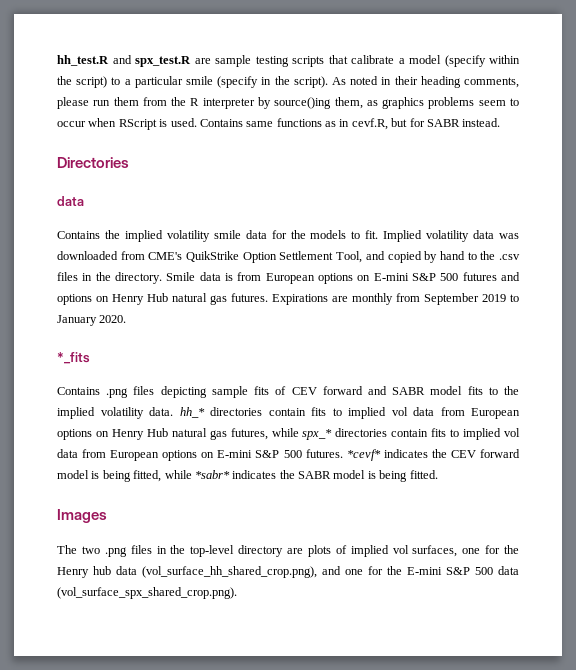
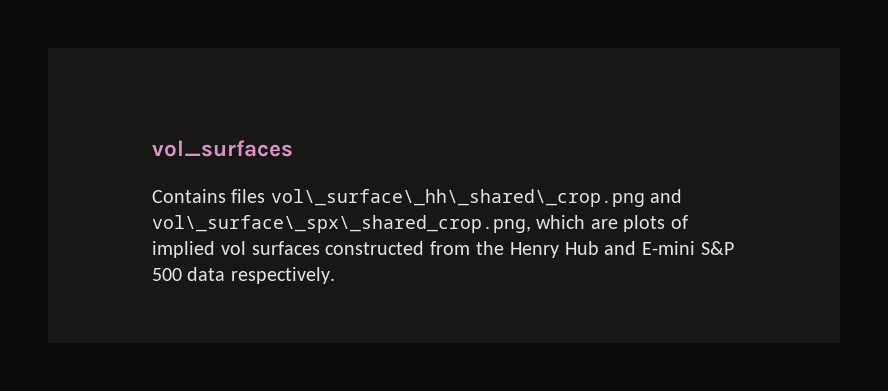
- hh_test.R and spx_test.R are sample testing scripts that calibrate a model (specify within the script) to a particular smile (specify in the script). As noted in their heading comments, please run them from the R interpreter by source()ing them, as graphics problems seem to occur when RScript is used. Contains same functions as in cevf.R, but for SABR instead.
- Directories
- data
- Contains the implied volatility smile data for the models to fit. Implied volatility data was downloaded from CME's QuikStrike Option Settlement Tool, and copied by hand to the .csv files in the directory. Smile data is from European options on E-mini S&P 500 futures and options on Henry Hub natural gas futures. Expirations are monthly from September 2019 to January 2020.
- *_fits
- Contains .png files depicting sample fits of CEV forward and SABR model fits to the implied volatility data. hh_* directories contain fits to implied vol data from European options on Henry Hub natural gas futures, while spx_* directories contain fits to implied vol data from European options on E-mini S&P 500 futures. *cevf* indicates the CEV forward model is being fitted, while *sabr* indicates the SABR model is being fitted.
- Images
- The two .png files in the top-level directory are plots of implied vol surfaces, one for the Henry hub data (vol_surface_hh_shared_crop.png), and one for the E-mini S&P 500 data (vol_surface_spx_shared_crop.png).
+ vol_surfaces
+ Contains files vol\_surface\_hh\_shared\_crop.png and vol\_surface\_spx\_shared_crop.png, which are plots of implied vol surfaces constructed from the Henry Hub and E-mini S&P 500 data respectively.

